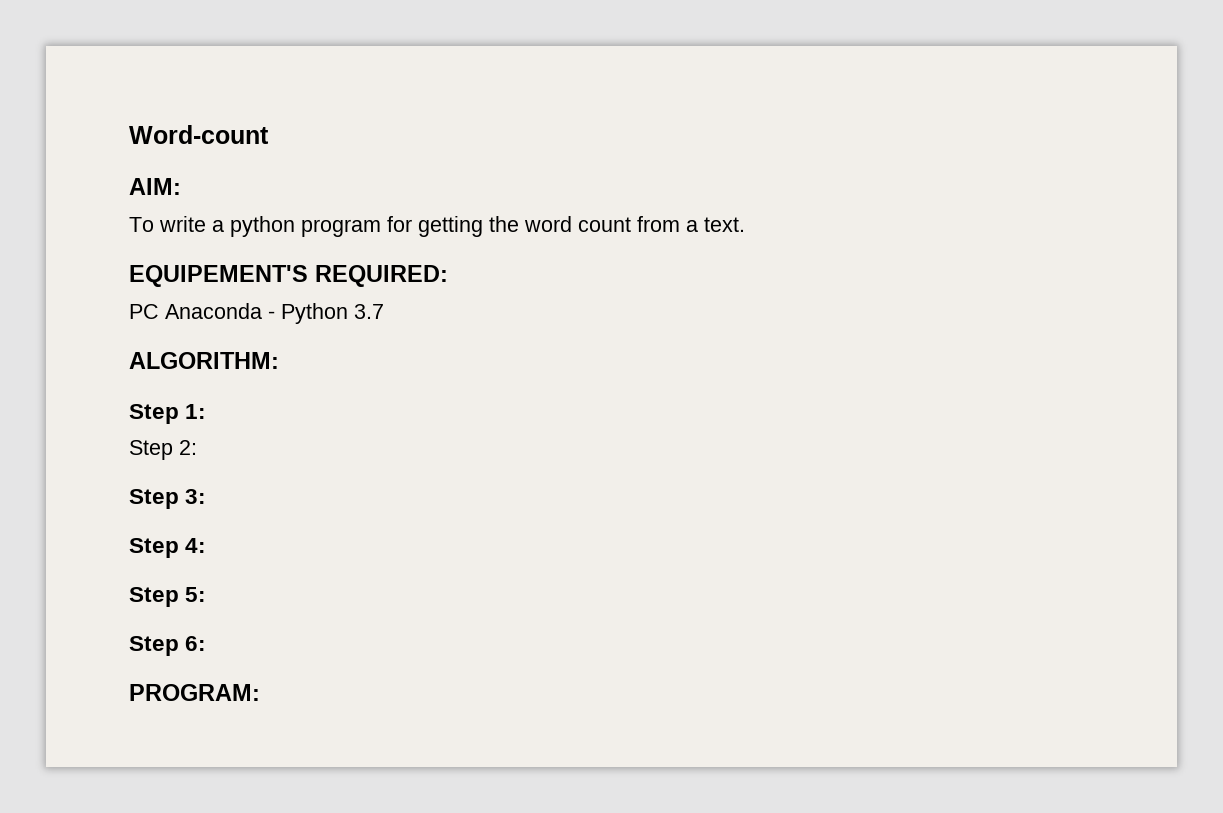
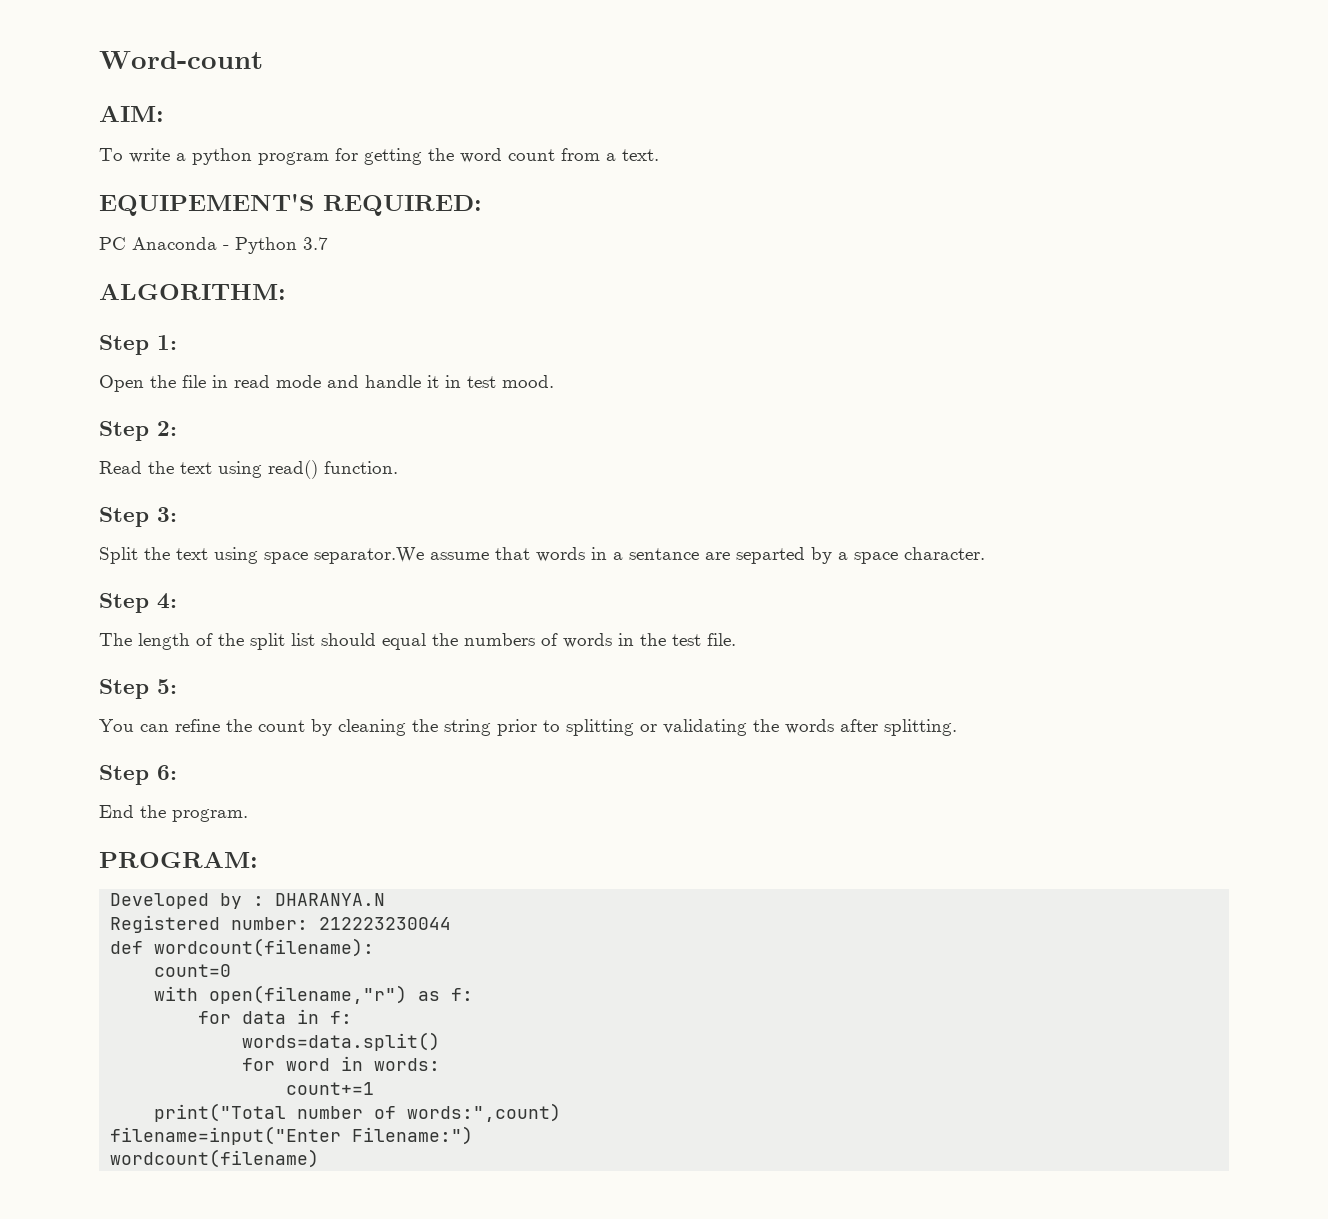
+ Open the file in read mode and handle it in test mood.
  Step 2:
+ Read the text using read() function.
  Step 3:
+ Split the text using space separator.We assume that words in a sentance are separted by a space character.
  Step 4:
+ The length of the split list should equal the numbers of words in the test file.
  Step 5:
+ You can refine the count by cleaning the string prior to splitting or validating the words after splitting.
  Step 6:
+ End the program.
  PROGRAM:
+ Developed by : DHARANYA.N
+ Registered number: 212223230044
+ def wordcount(filename):
+ count=0
+ with open(filename,"r") as f:
+ for data in f:
+ words=data.split()
+ for word in words:
+ count+=1
+ print("Total number of words:",count)
+ filename=input("Enter Filename:")
+ wordcount(filename)

